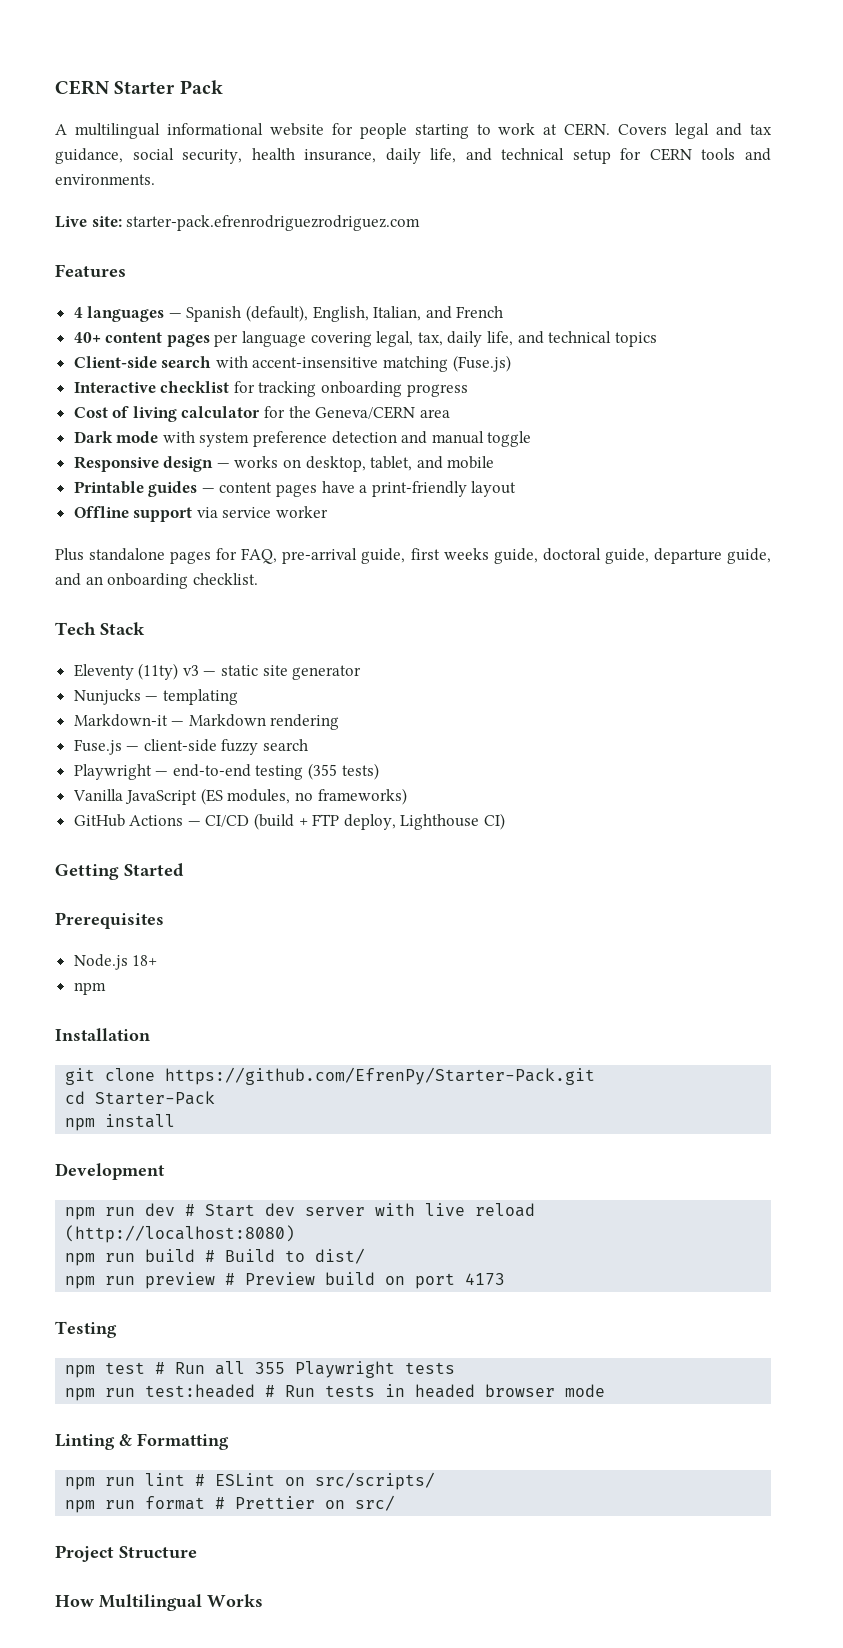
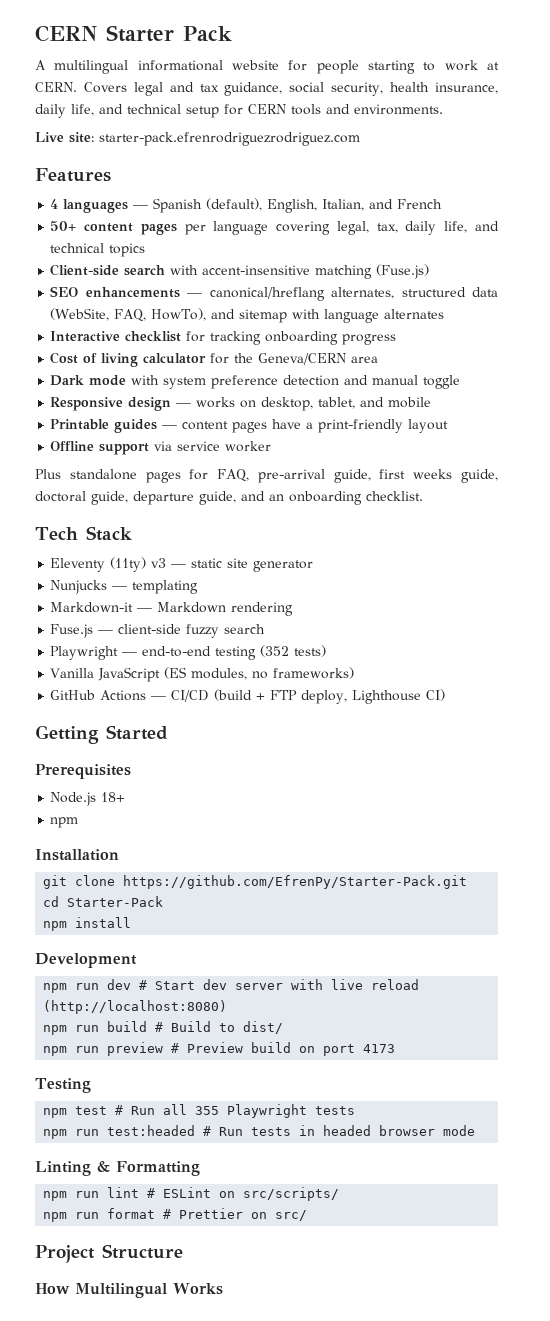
- 40+ content pages per language covering legal, tax, daily life, and technical topics
+ 50+ content pages per language covering legal, tax, daily life, and technical topics
+ SEO enhancements — canonical/hreflang alternates, structured data (WebSite, FAQ, HowTo), and sitemap with language alternates
- Playwright — end-to-end testing (355 tests)
+ Playwright — end-to-end testing (352 tests)

